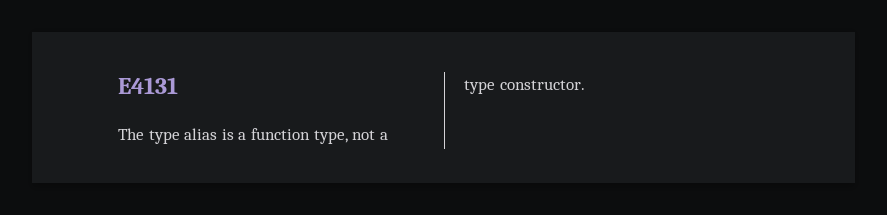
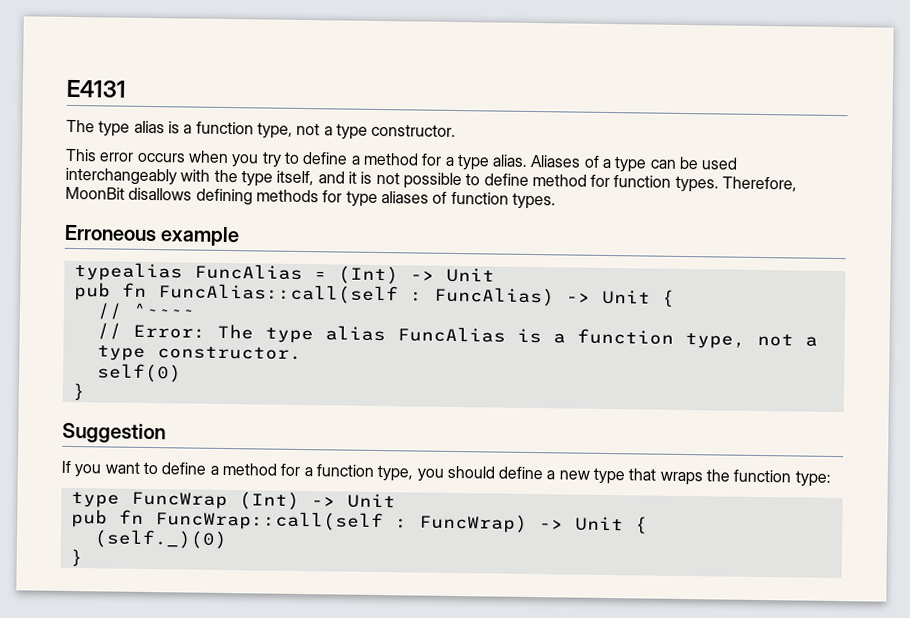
+ This error occurs when you try to define a method for a type alias. Aliases of a type can be used interchangeably with the type itself, and it is not possible to define method for function types. Therefore, MoonBit disallows defining methods for type aliases of function types.
+ Erroneous example
+ typealias FuncAlias = (Int) -> Unit
+ pub fn FuncAlias::call(self : FuncAlias) -> Unit {
+ // ^~~~~
+ // Error: The type alias FuncAlias is a function type, not a type constructor.
+ self(0)
+ }
+ Suggestion
+ If you want to define a method for a function type, you should define a new type that wraps the function type:
+ type FuncWrap (Int) -> Unit
+ pub fn FuncWrap::call(self : FuncWrap) -> Unit {
+ (self._)(0)
+ }

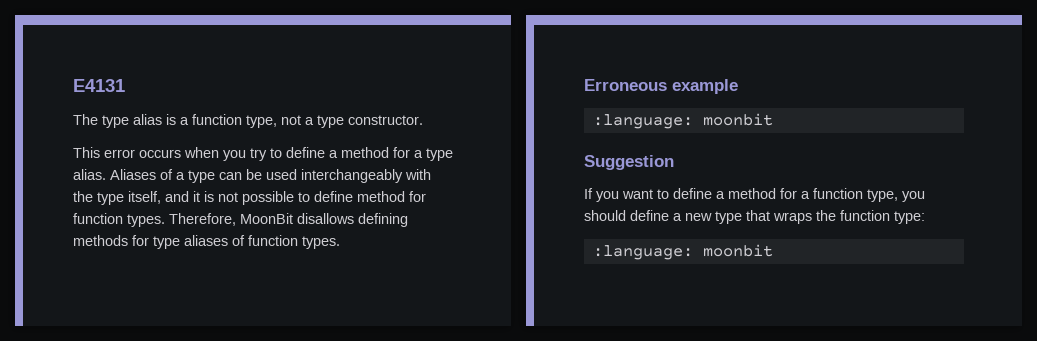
  Erroneous example
- typealias FuncAlias = (Int) -> Unit
- pub fn FuncAlias::call(self : FuncAlias) -> Unit {
- // ^~~~~
- // Error: The type alias FuncAlias is a function type, not a type constructor.
- self(0)
- }
+ :language: moonbit
  If you want to define a method for a function type, you should define a new type that wraps the function type:
- type FuncWrap (Int) -> Unit
- pub fn FuncWrap::call(self : FuncWrap) -> Unit {
- (self._)(0)
- }
+ :language: moonbit

